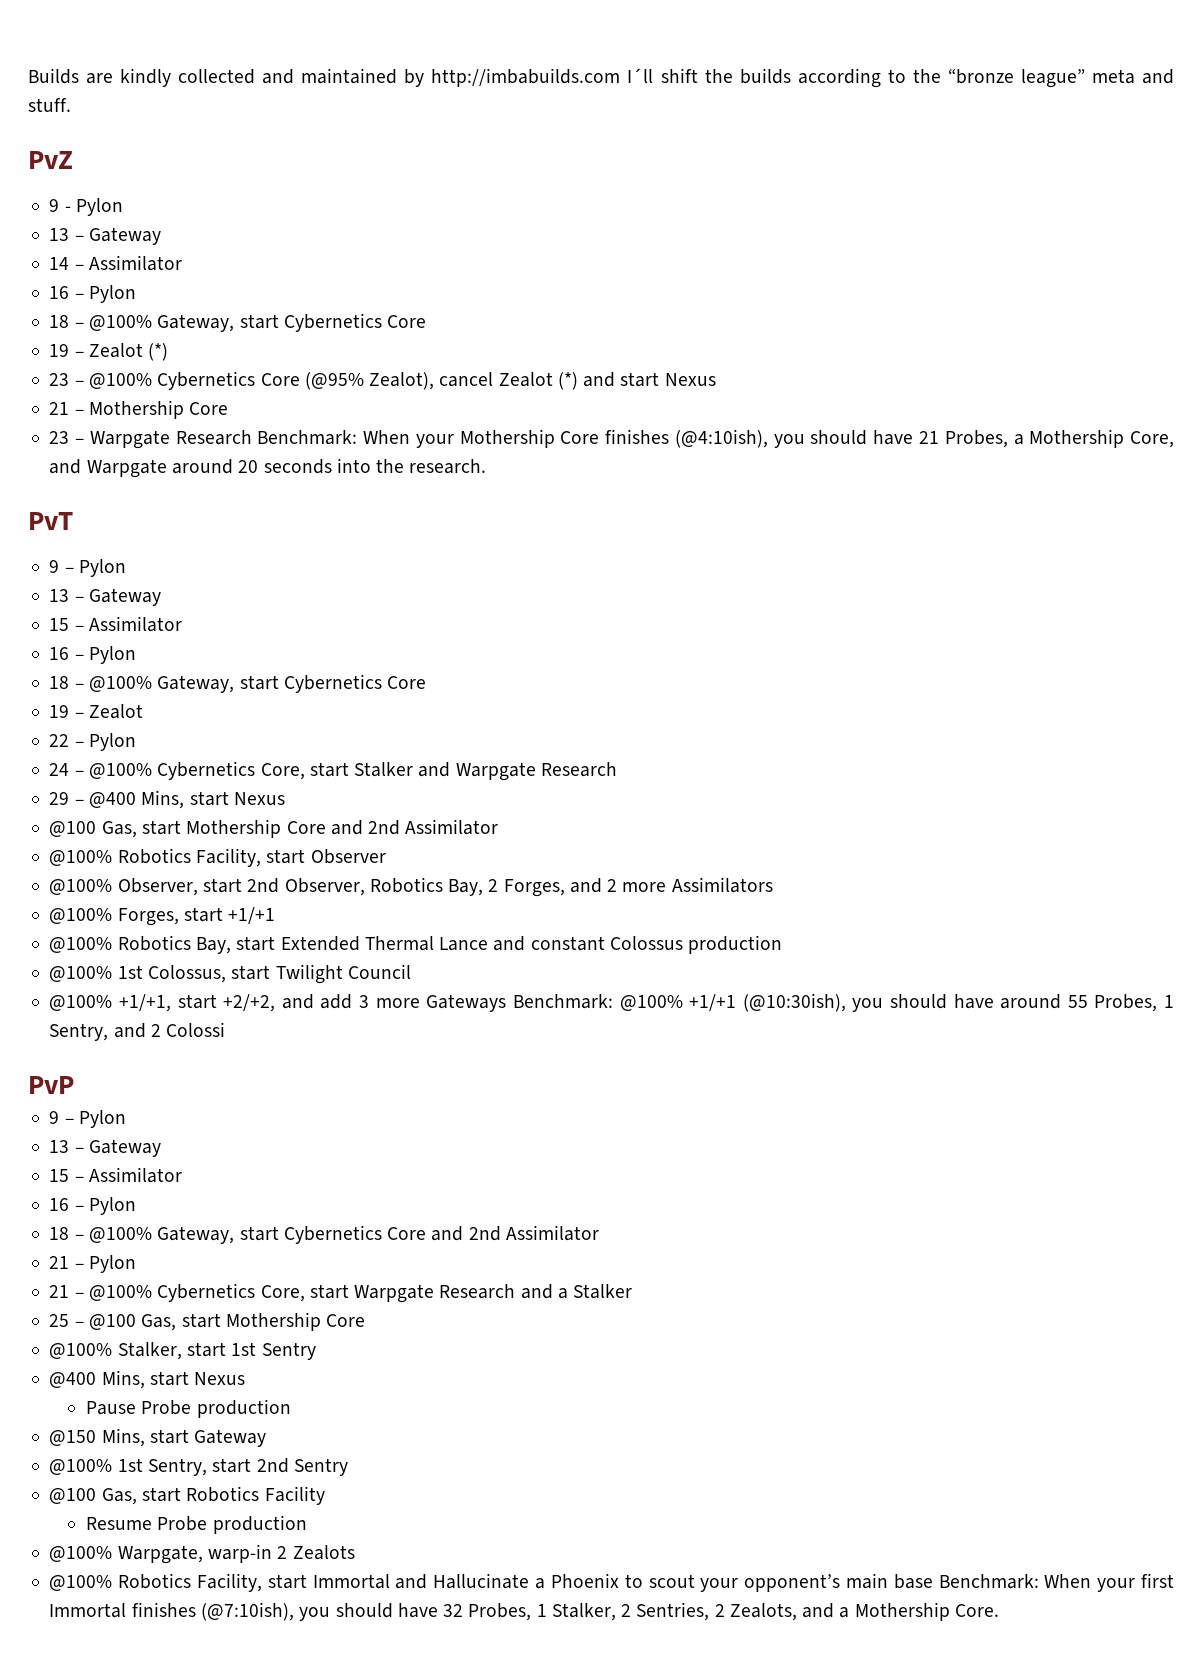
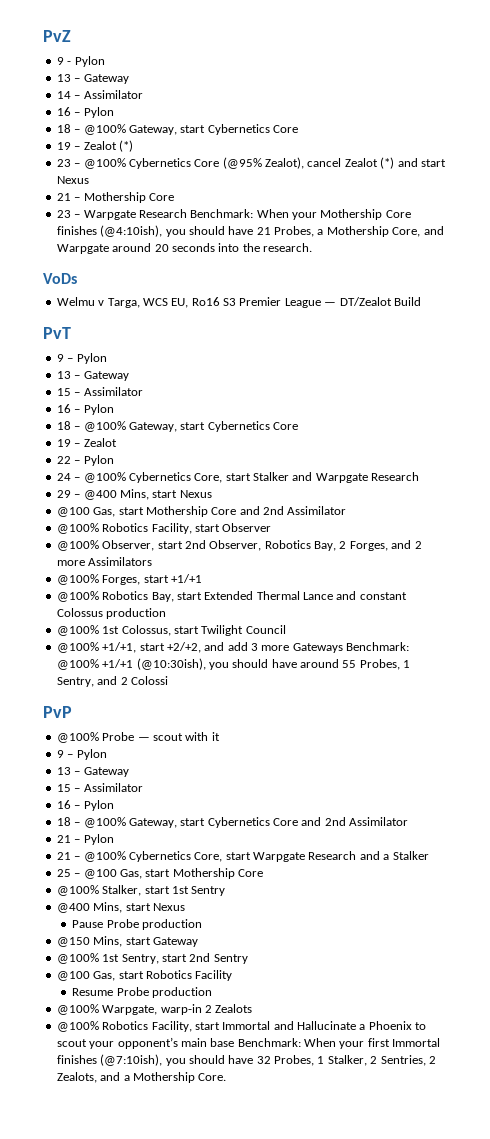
- Builds are kindly collected and maintained by http://imbabuilds.com I´ll shift the builds according to the “bronze league” meta and stuff.
+ VoDs
+ Welmu v Targa, WCS EU, Ro16 S3 Premier League — DT/Zealot Build
+ @100% Probe — scout with it

